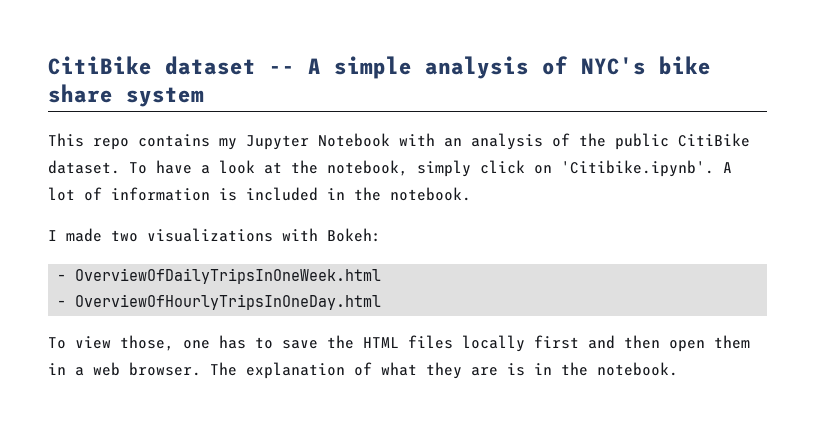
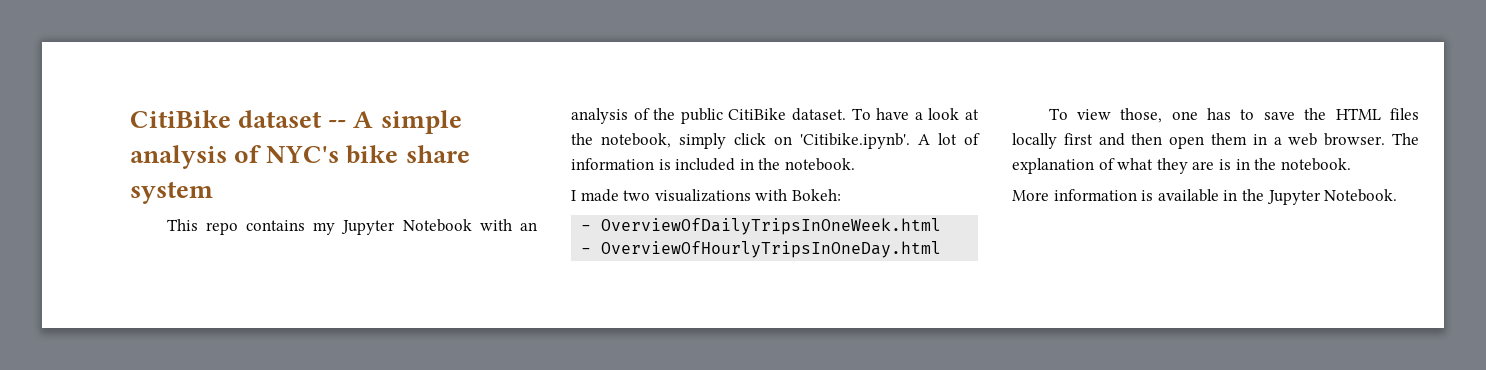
+ More information is available in the Jupyter Notebook.

